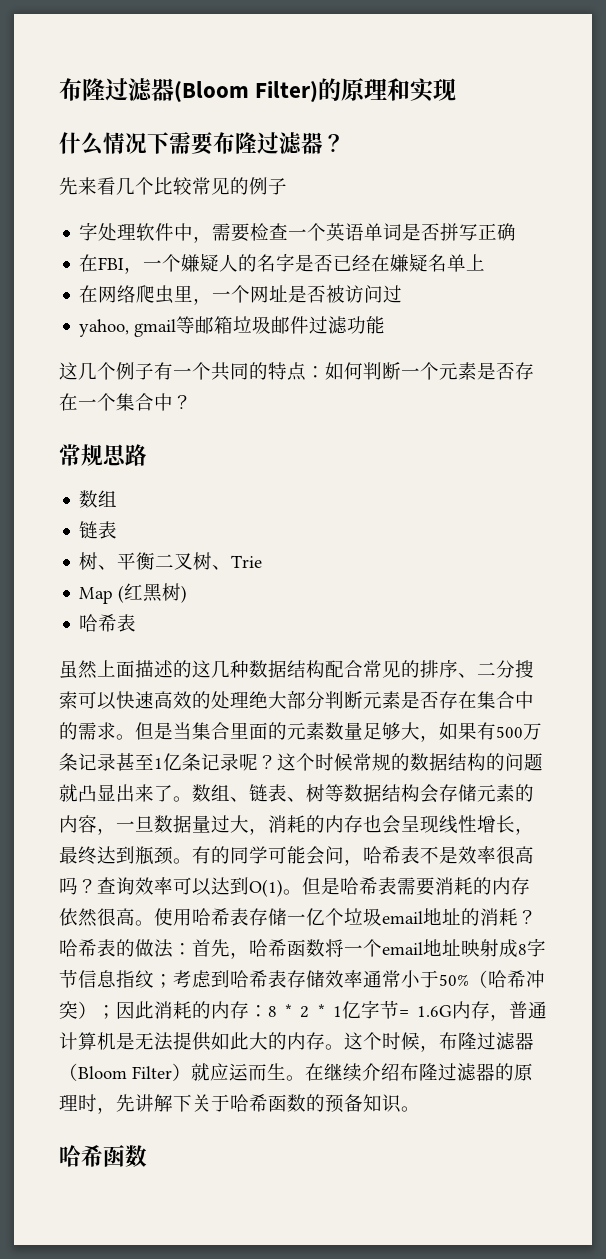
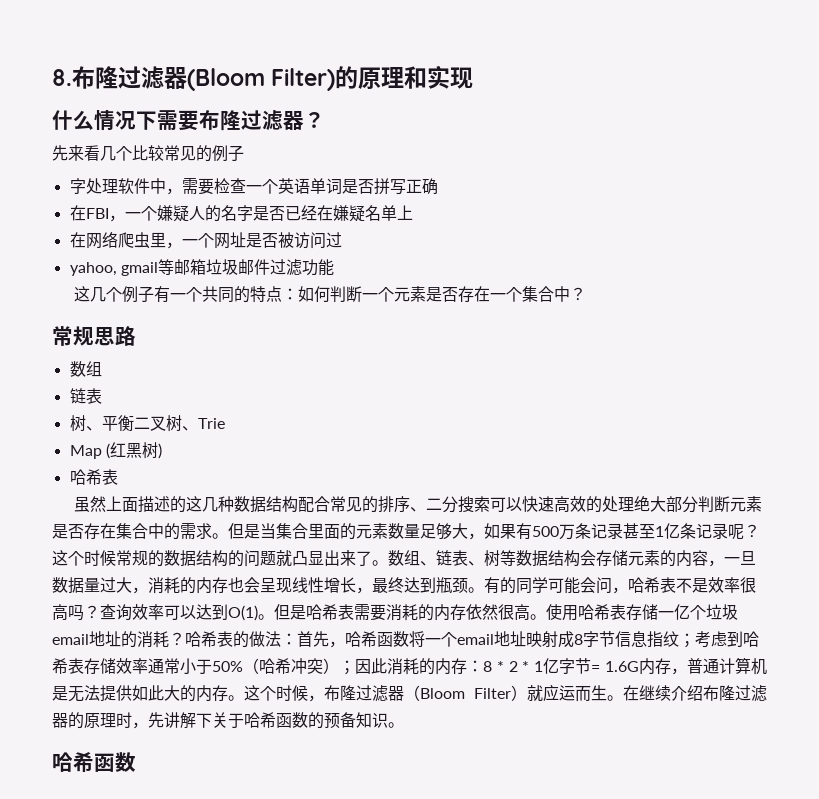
- 布隆过滤器(Bloom Filter)的原理和实现
+ 8.布隆过滤器(Bloom Filter)的原理和实现

